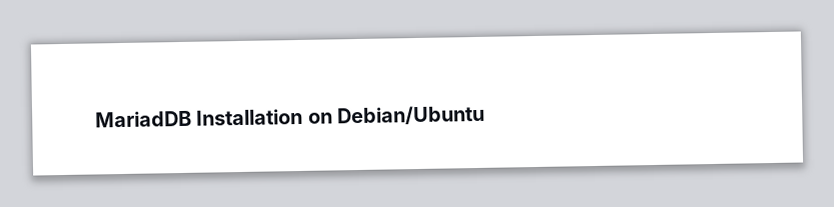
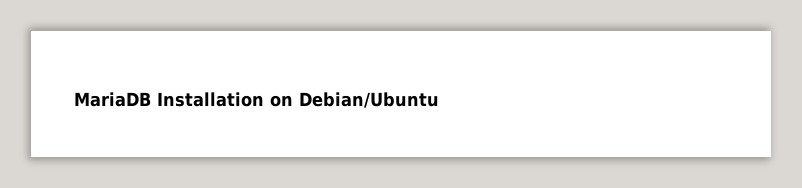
- MariadDB Installation on Debian/Ubuntu
+ MariaDB Installation on Debian/Ubuntu

